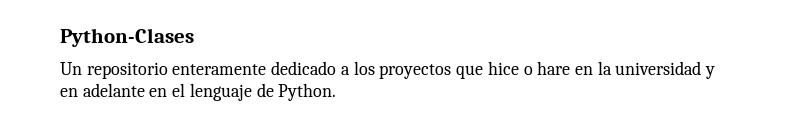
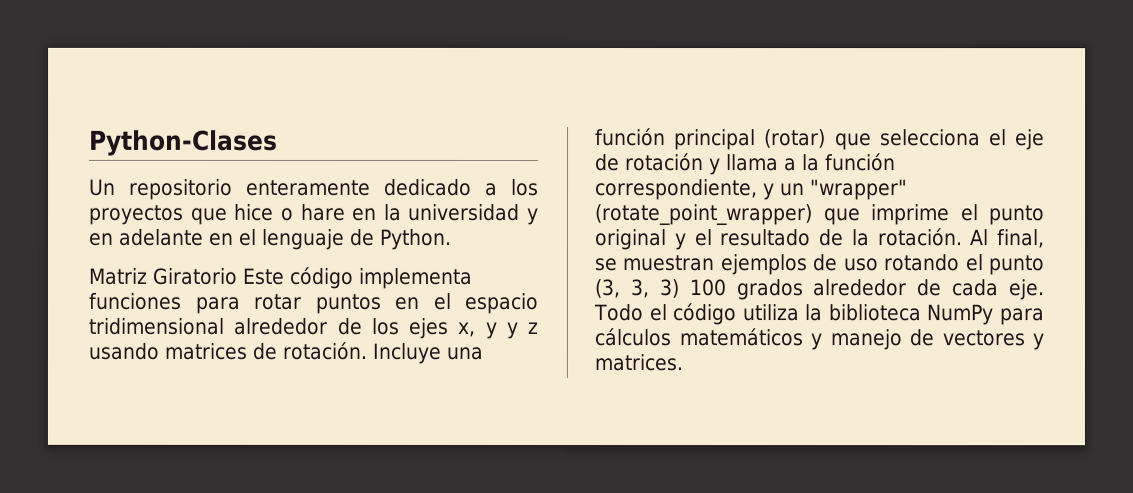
+ Matriz Giratorio Este código implementa funciones para rotar puntos en el espacio tridimensional alrededor de los ejes x, y y z usando matrices de rotación. Incluye una función principal (rotar) que selecciona el eje de rotación y llama a la función correspondiente, y un "wrapper" (rotate_point_wrapper) que imprime el punto original y el resultado de la rotación. Al final, se muestran ejemplos de uso rotando el punto (3, 3, 3) 100 grados alrededor de cada eje. Todo el código utiliza la biblioteca NumPy para cálculos matemáticos y manejo de vectores y matrices.

